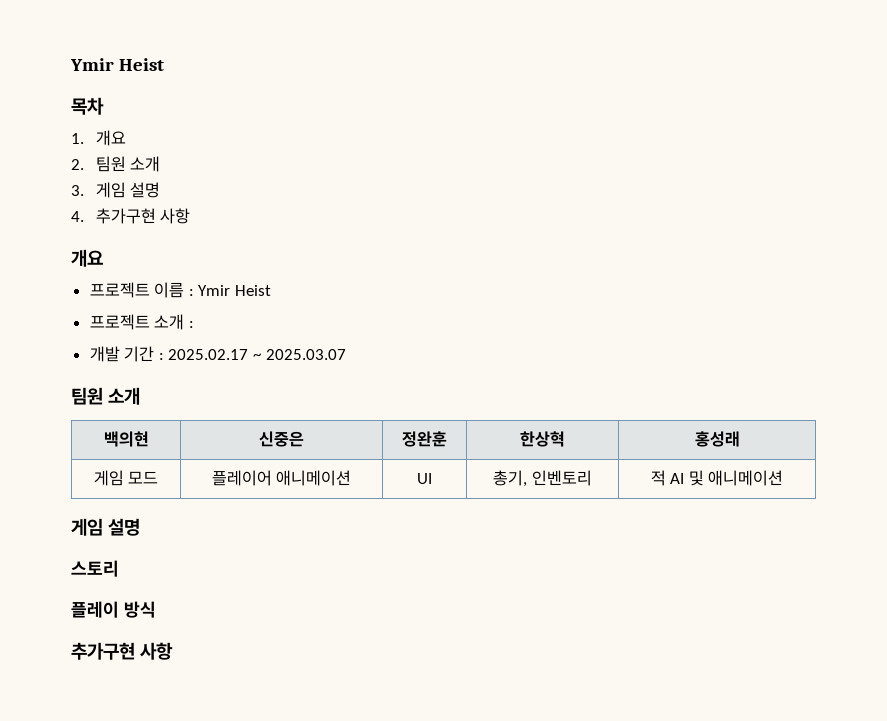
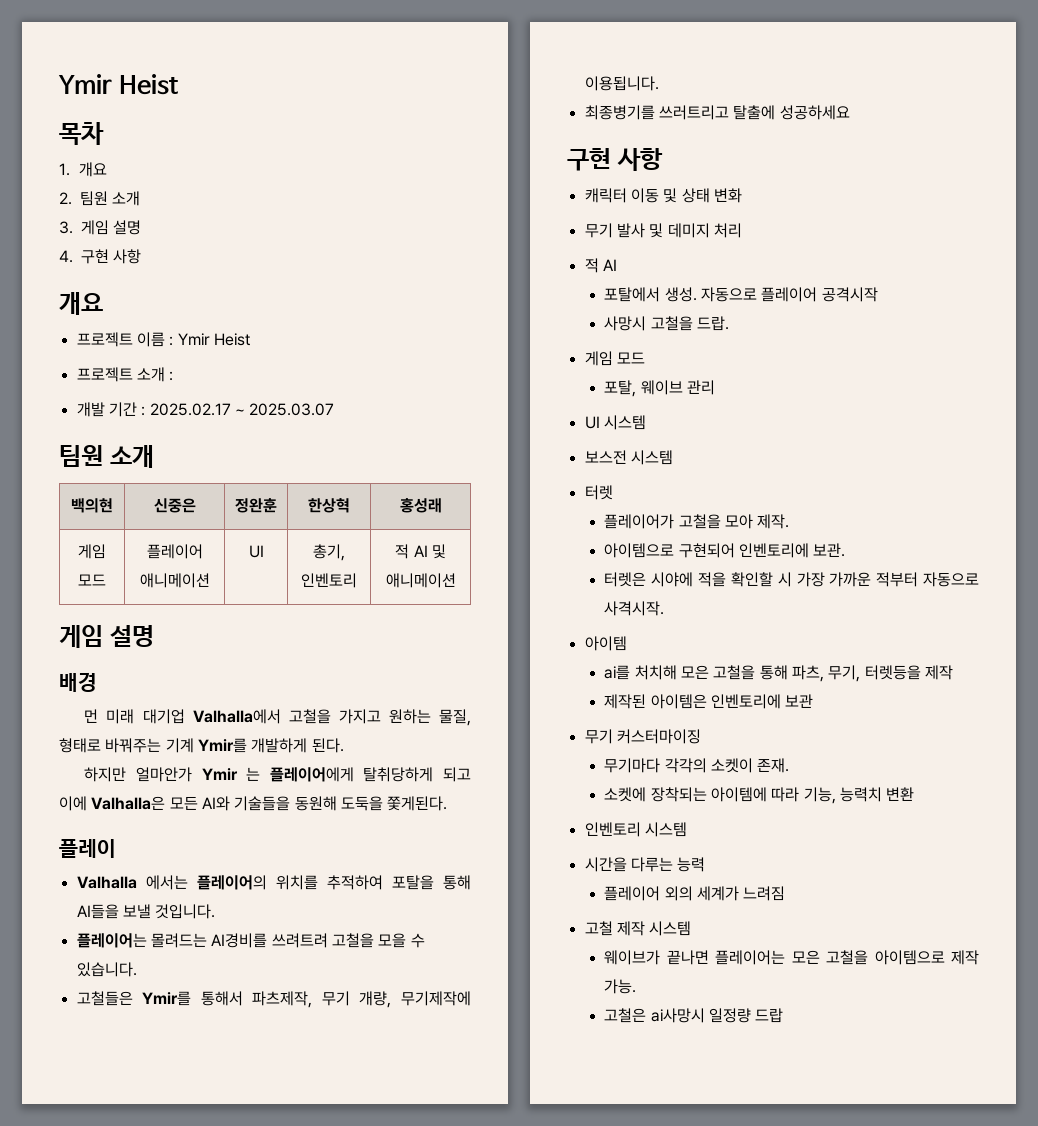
- 4. 추가구현 사항
+ 4. 구현 사항
- 스토리
- 플레이 방식
- 추가구현 사항
+ 배경
+ 먼 미래 대기업 Valhalla에서 고철을 가지고 원하는 물질, 형태로 바꿔주는 기계 Ymir를 개발하게 된다.
+ 하지만 얼마안가 Ymir 는 플레이어에게 탈취당하게 되고 이에 Valhalla은 모든 AI와 기술들을 동원해 도둑을 쫓게된다.
+ 플레이
+ Valhalla 에서는 플레이어의 위치를 추적하여 포탈을 통해 AI들을 보낼 것입니다.
+ 플레이어는 몰려드는 AI경비를 쓰려트려 고철을 모을 수 있습니다.
+ 고철들은 Ymir를 통해서 파츠제작, 무기 개량, 무기제작에 이용됩니다.
+ 최종병기를 쓰러트리고 탈출에 성공하세요
+ 구현 사항
+ 캐릭터 이동 및 상태 변화
+ 무기 발사 및 데미지 처리
+ 적 AI
+ 포탈에서 생성. 자동으로 플레이어 공격시작
+ 사망시 고철을 드랍.
+ 게임 모드
+ 포탈, 웨이브 관리
+ UI 시스템
+ 보스전 시스템
+ 터렛
+ 플레이어가 고철을 모아 제작.
+ 아이템으로 구현되어 인벤토리에 보관.
+ 터렛은 시야에 적을 확인할 시 가장 가까운 적부터 자동으로 사격시작.
+ 아이템
+ ai를 처치해 모은 고철을 통해 파츠, 무기, 터렛등을 제작
+ 제작된 아이템은 인벤토리에 보관
+ 무기 커스터마이징
+ 무기마다 각각의 소켓이 존재.
+ 소켓에 장착되는 아이템에 따라 기능, 능력치 변환
+ 인벤토리 시스템
+ 시간을 다루는 능력
+ 플레이어 외의 세계가 느려짐
+ 고철 제작 시스템
+ 웨이브가 끝나면 플레이어는 모은 고철을 아이템으로 제작 가능.
+ 고철은 ai사망시 일정량 드랍

